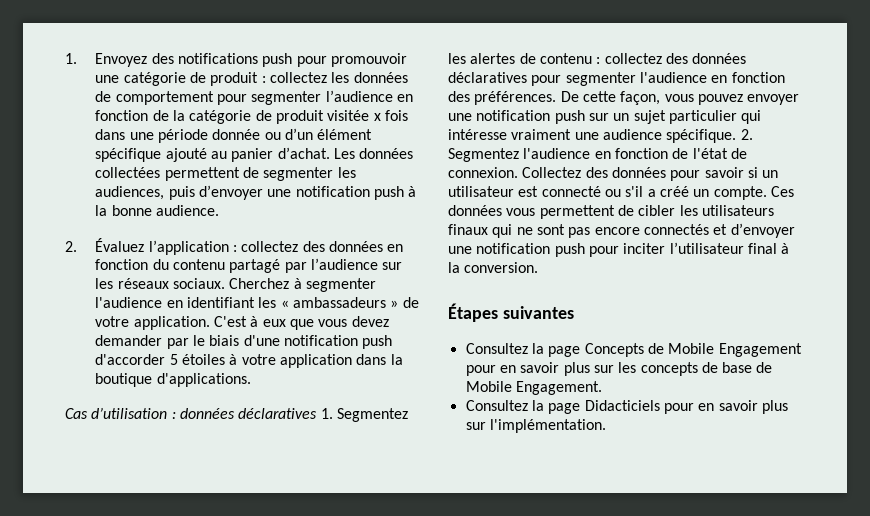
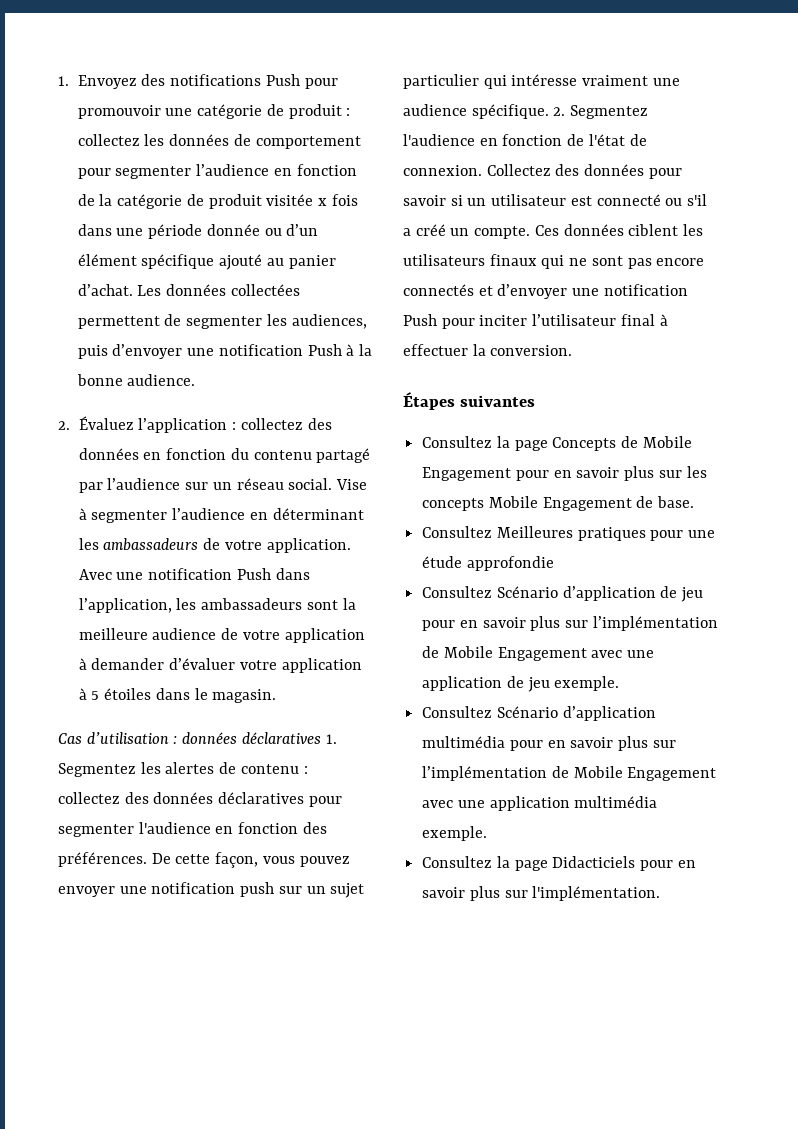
- 1. Envoyez des notifications push pour promouvoir une catégorie de produit : collectez les données de comportement pour segmenter l’audience en fonction de la catégorie de produit visitée x fois dans une période donnée ou d’un élément spécifique ajouté au panier d’achat.
+ 1. Envoyez des notifications Push pour promouvoir une catégorie de produit : collectez les données de comportement pour segmenter l’audience en fonction de la catégorie de produit visitée x fois dans une période donnée ou d’un élément spécifique ajouté au panier d’achat.
- Les données collectées permettent de segmenter les audiences, puis d’envoyer une notification push à la bonne audience.
+ Les données collectées permettent de segmenter les audiences, puis d’envoyer une notification Push à la bonne audience.
- 2. Évaluez l’application : collectez des données en fonction du contenu partagé par l’audience sur les réseaux sociaux. Cherchez à segmenter l'audience en identifiant les « ambassadeurs » de votre application. C'est à eux que vous devez demander par le biais d'une notification push d'accorder 5 étoiles à votre application dans la boutique d'applications.
+ 2. Évaluez l’application : collectez des données en fonction du contenu partagé par l’audience sur un réseau social. Vise à segmenter l’audience en déterminant les ambassadeurs de votre application. Avec une notification Push dans l’application, les ambassadeurs sont la meilleure audience de votre application à demander d’évaluer votre application à 5 étoiles dans le magasin.
- Ces données vous permettent de cibler les utilisateurs finaux qui ne sont pas encore connectés et d’envoyer une notification push pour inciter l’utilisateur final à la conversion.
+ Ces données ciblent les utilisateurs finaux qui ne sont pas encore connectés et d’envoyer une notification Push pour inciter l’utilisateur final à effectuer la conversion.
- Consultez la page Concepts de Mobile Engagement pour en savoir plus sur les concepts de base de Mobile Engagement.
+ Consultez la page Concepts de Mobile Engagement pour en savoir plus sur les concepts Mobile Engagement de base.
+ Consultez Meilleures pratiques pour une étude approfondie
+ Consultez Scénario d’application de jeu pour en savoir plus sur l’implémentation de Mobile Engagement avec une application de jeu exemple.
+ Consultez Scénario d’application multimédia pour en savoir plus sur l’implémentation de Mobile Engagement avec une application multimédia exemple.

